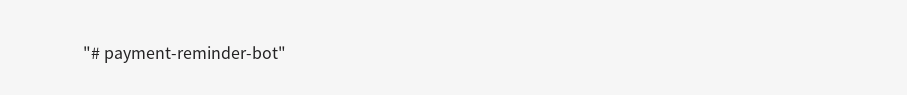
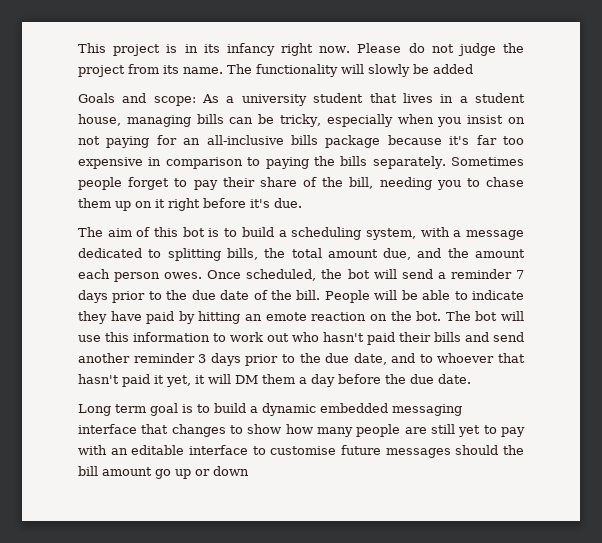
- "# payment-reminder-bot"
+ This project is in its infancy right now. Please do not judge the project from its name. The functionality will slowly be added
+ Goals and scope: As a university student that lives in a student house, managing bills can be tricky, especially when you insist on not paying for an all-inclusive bills package because it's far too expensive in comparison to paying the bills separately. Sometimes people forget to pay their share of the bill, needing you to chase them up on it right before it's due.
+ The aim of this bot is to build a scheduling system, with a message dedicated to splitting bills, the total amount due, and the amount each person owes. Once scheduled, the bot will send a reminder 7 days prior to the due date of the bill. People will be able to indicate they have paid by hitting an emote reaction on the bot. The bot will use this information to work out who hasn't paid their bills and send another reminder 3 days prior to the due date, and to whoever that hasn't paid it yet, it will DM them a day before the due date.
+ Long term goal is to build a dynamic embedded messaging interface that changes to show how many people are still yet to pay with an editable interface to customise future messages should the bill amount go up or down

